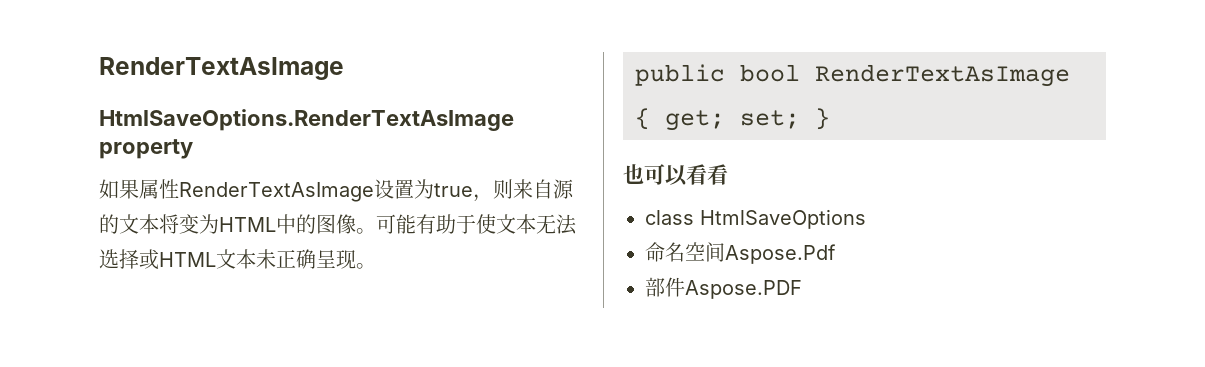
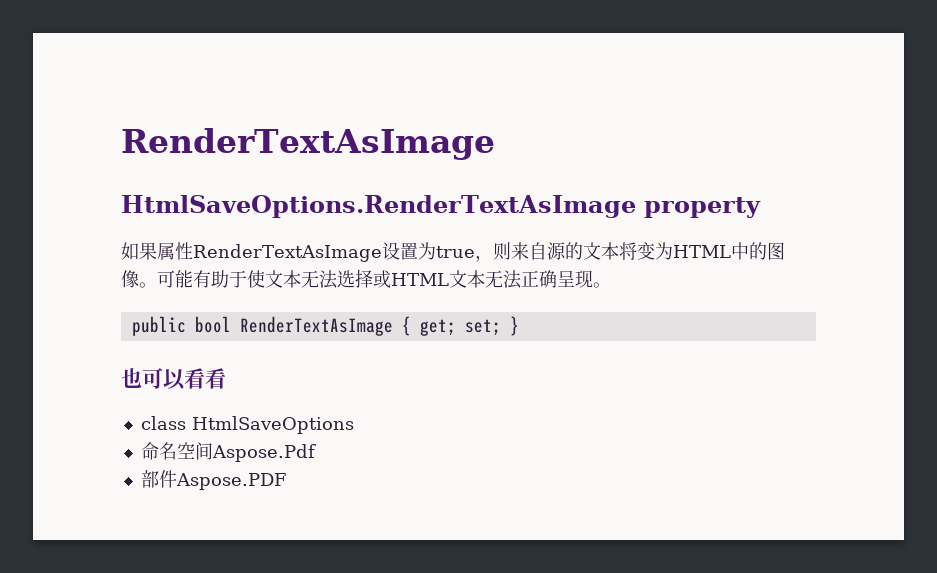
- 可能有助于使文本无法选择或HTML文本未正确呈现。
+ 可能有助于使文本无法选择或HTML文本无法正确呈现。

